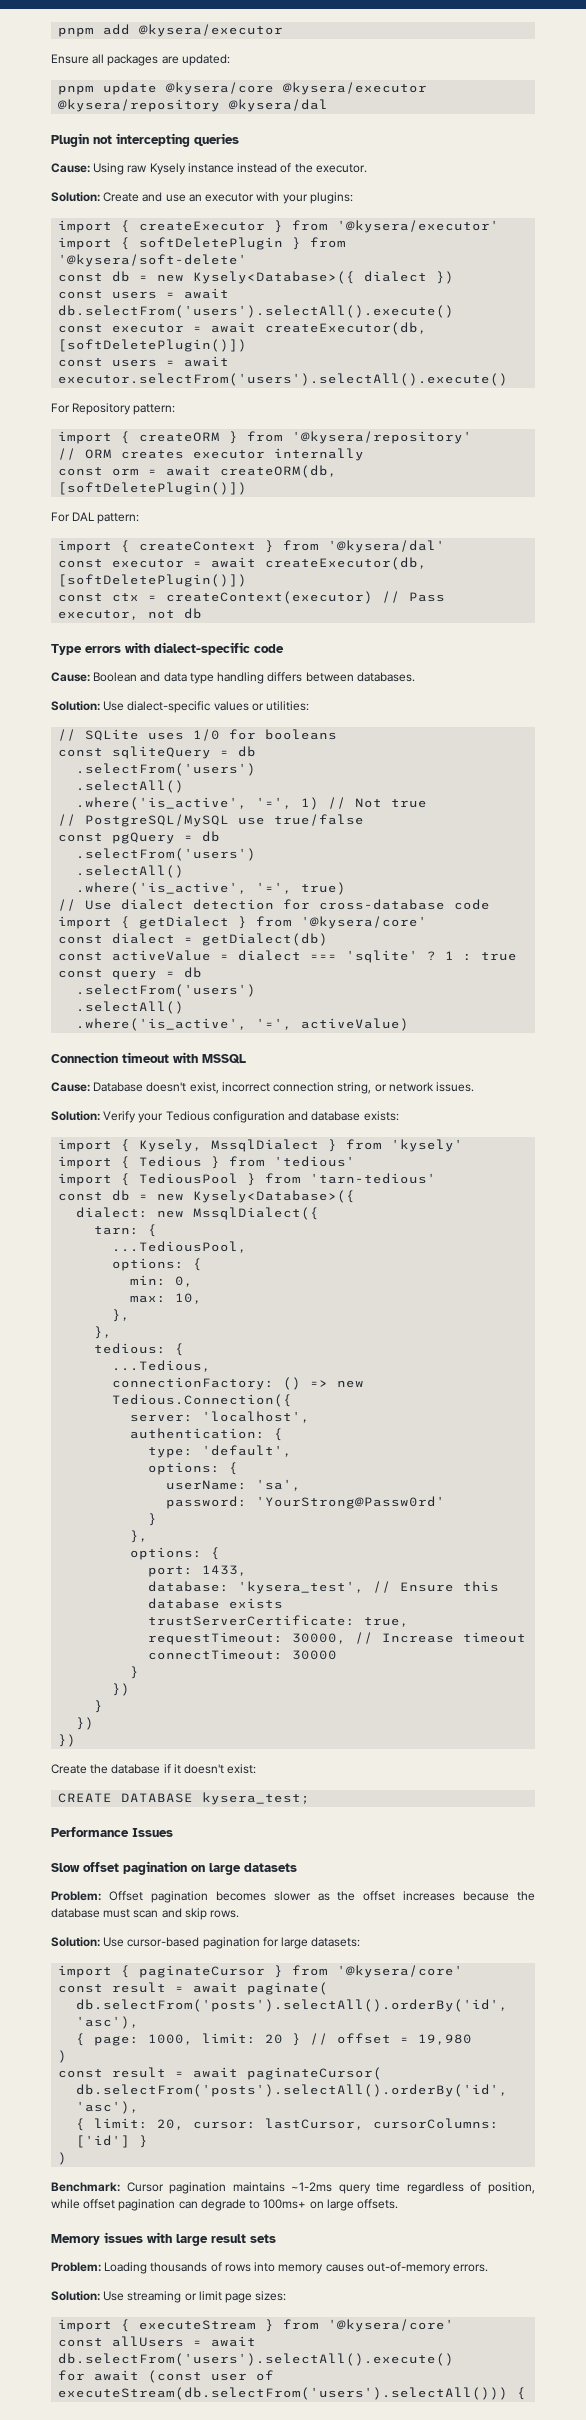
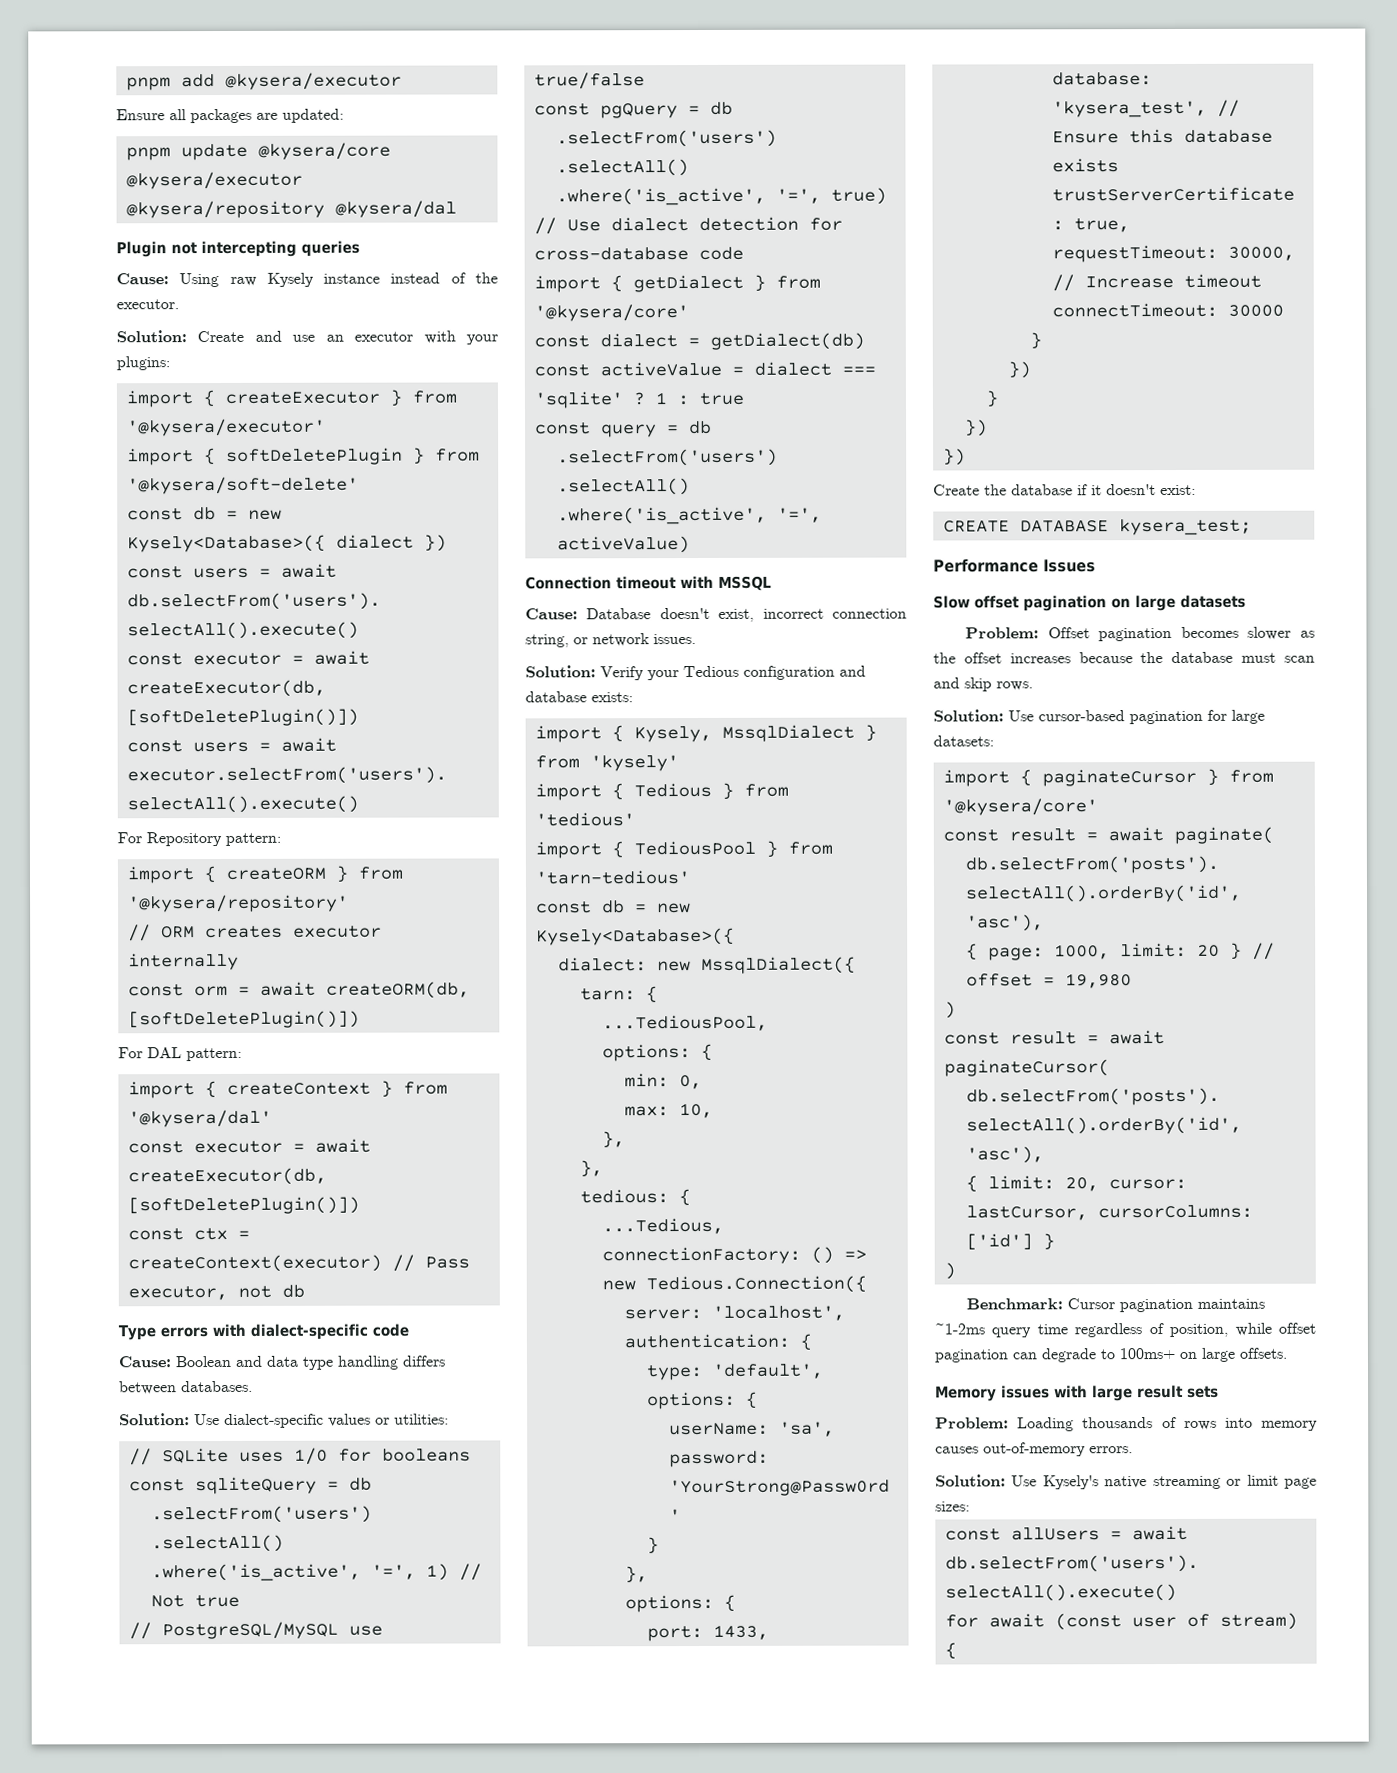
- Solution: Use streaming or limit page sizes:
+ Solution: Use Kysely's native streaming or limit page sizes:
- import { executeStream } from '@kysera/core'
- for await (const user of executeStream(db.selectFrom('users').selectAll())) {
+ for await (const user of stream) {

